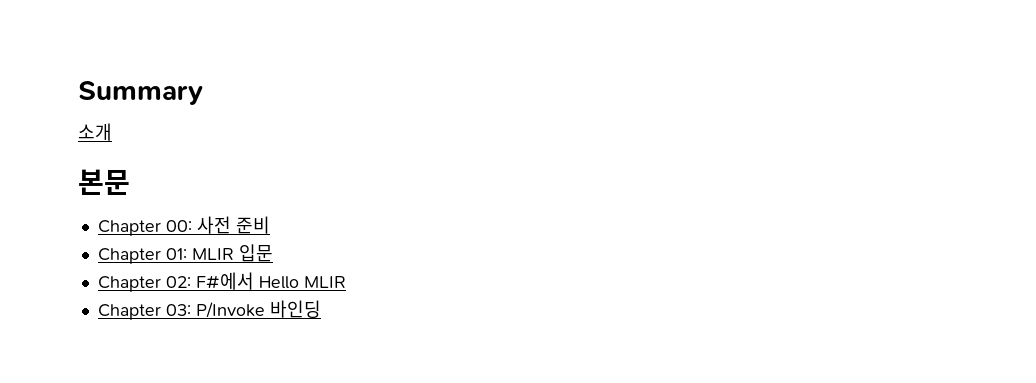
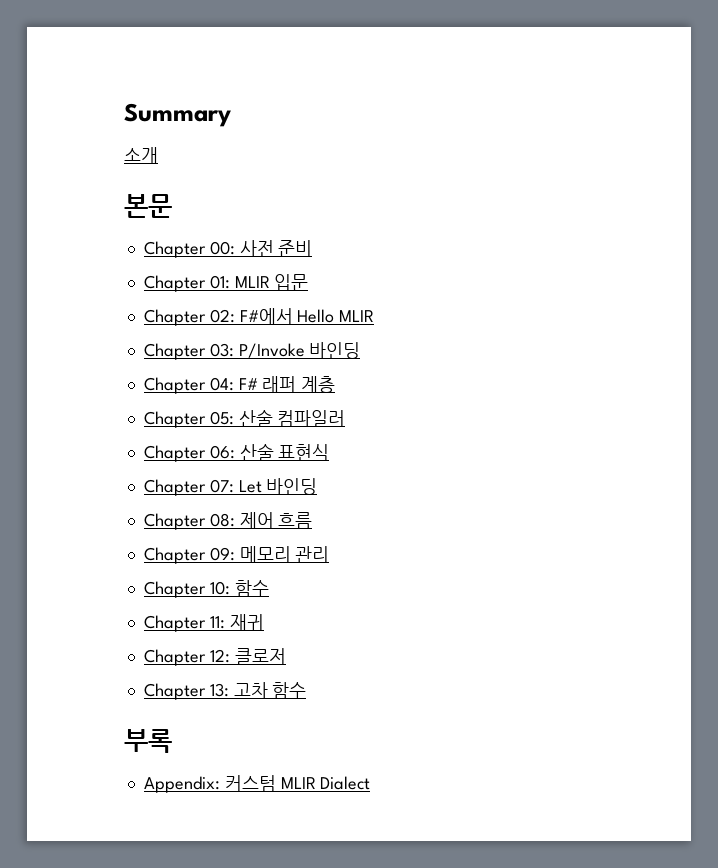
+ Chapter 04: F# 래퍼 계층
+ Chapter 05: 산술 컴파일러
+ Chapter 06: 산술 표현식
+ Chapter 07: Let 바인딩
+ Chapter 08: 제어 흐름
+ Chapter 09: 메모리 관리
+ Chapter 10: 함수
+ Chapter 11: 재귀
+ Chapter 12: 클로저
+ Chapter 13: 고차 함수
+ 부록
+ Appendix: 커스텀 MLIR Dialect

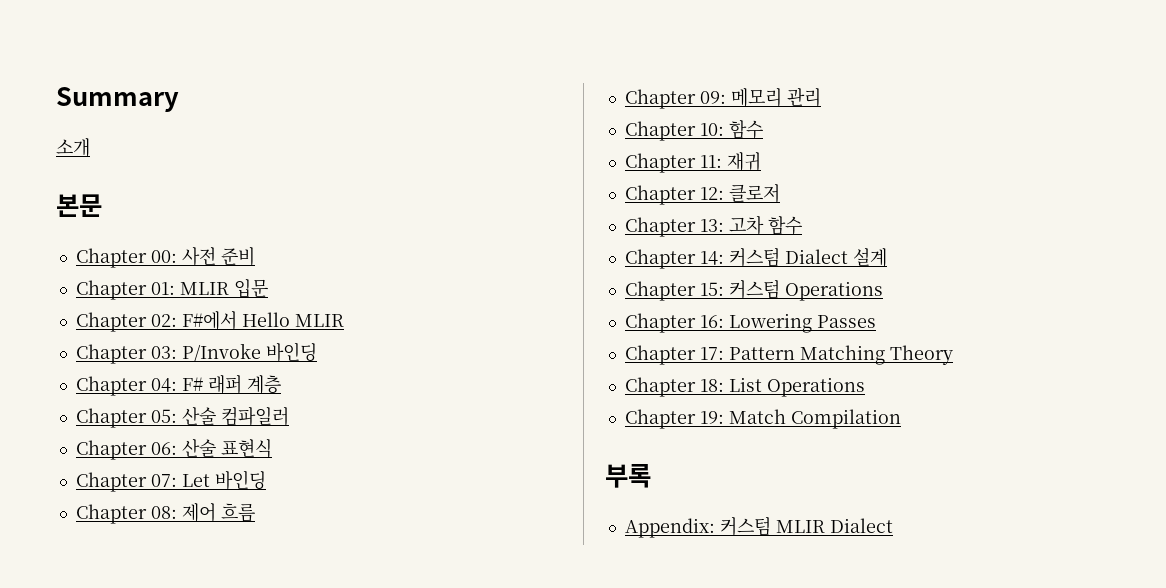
+ Chapter 14: 커스텀 Dialect 설계
+ Chapter 15: 커스텀 Operations
+ Chapter 16: Lowering Passes
+ Chapter 17: Pattern Matching Theory
+ Chapter 18: List Operations
+ Chapter 19: Match Compilation

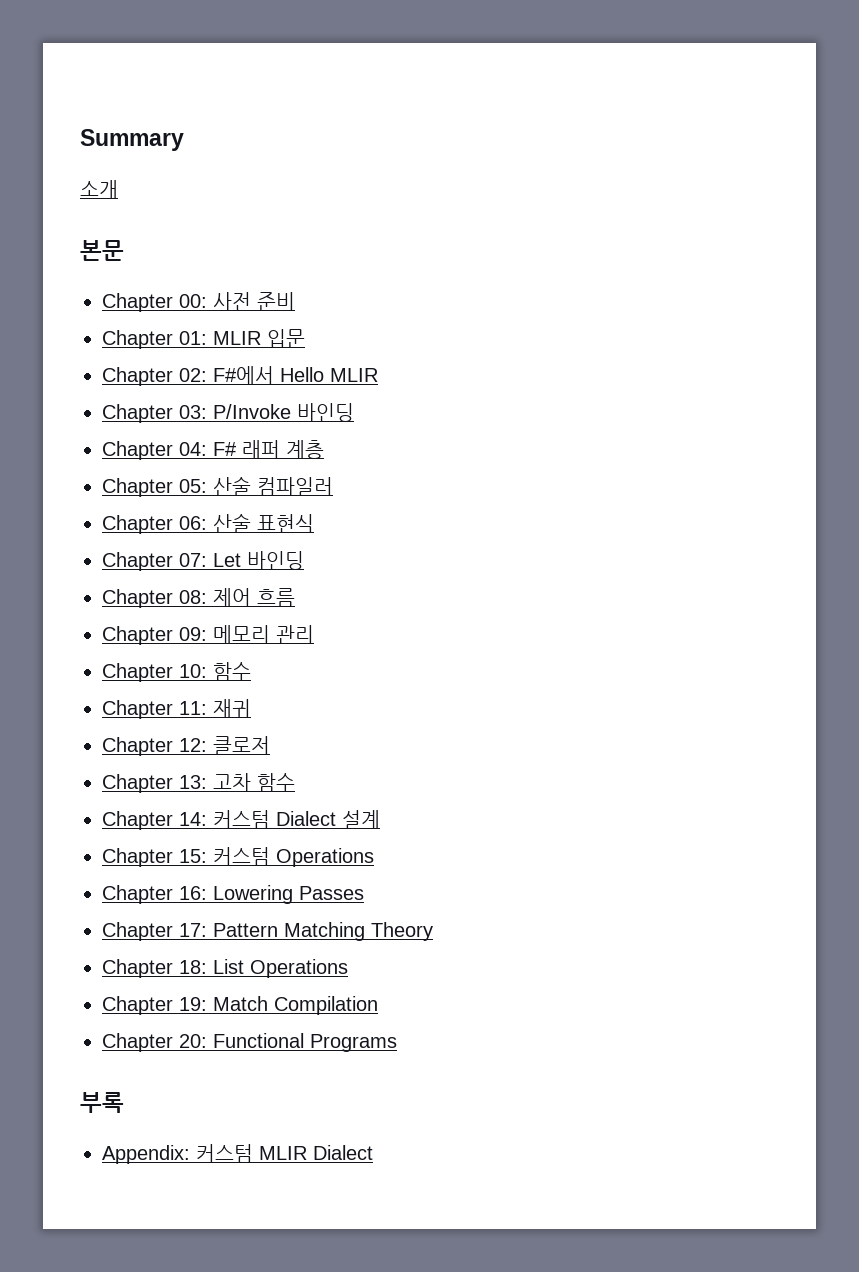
+ Chapter 20: Functional Programs

